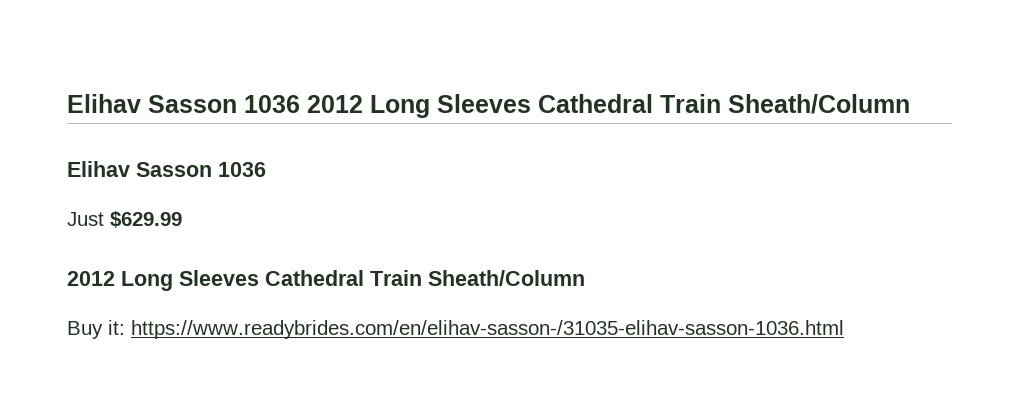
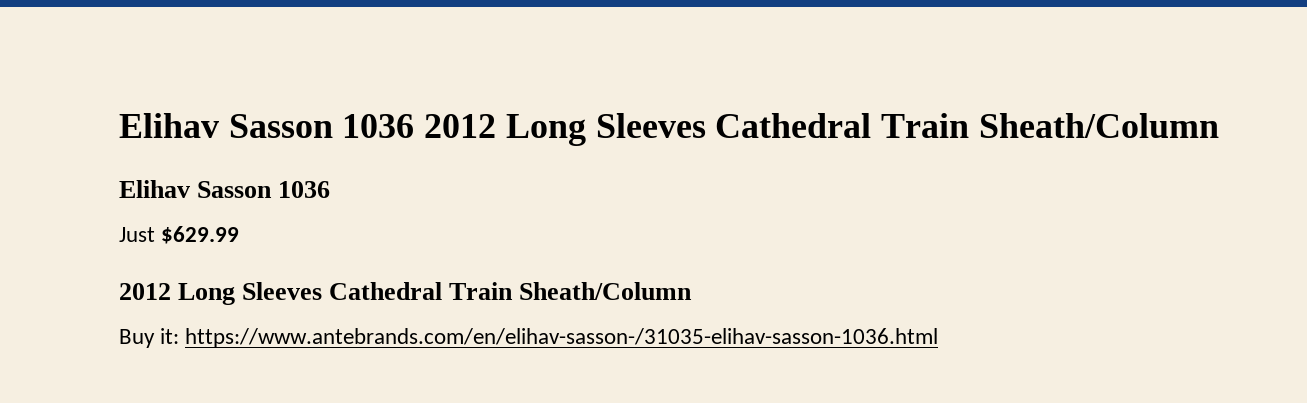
- Buy it: https://www.readybrides.com/en/elihav-sasson-/31035-elihav-sasson-1036.html
+ Buy it: https://www.antebrands.com/en/elihav-sasson-/31035-elihav-sasson-1036.html

